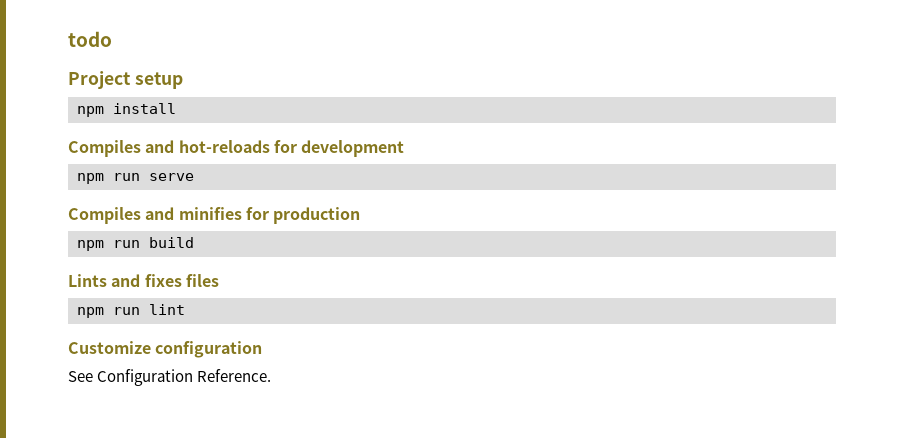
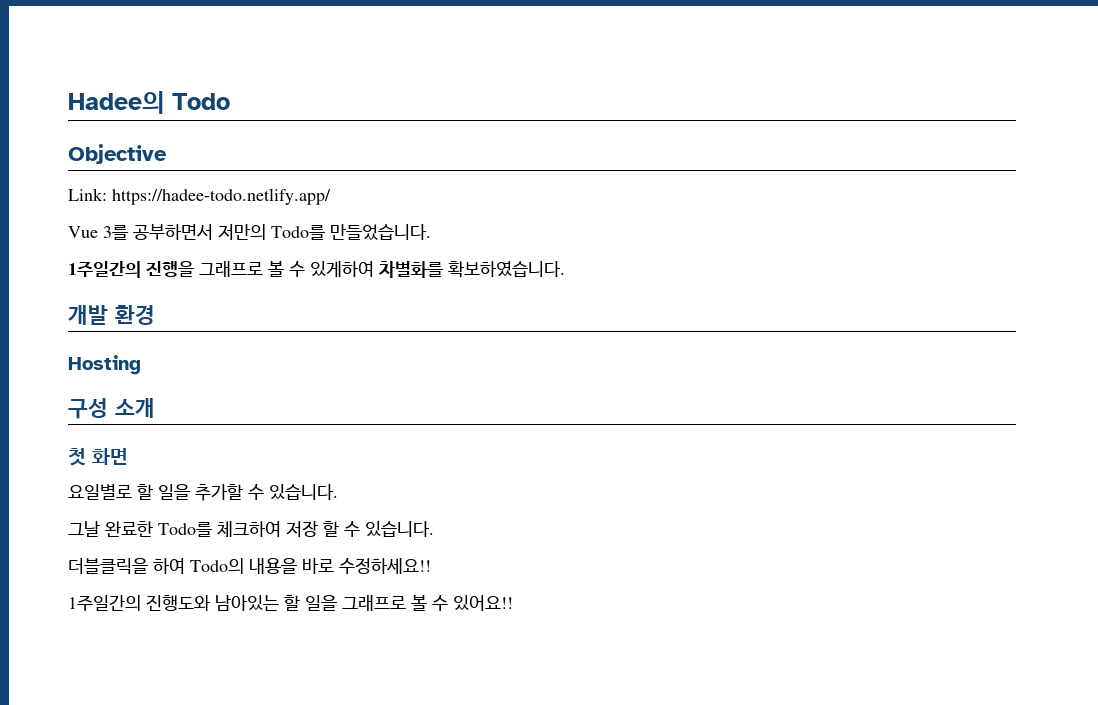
- todo
- Project setup
- npm install
- Compiles and hot-reloads for development
- npm run serve
- Compiles and minifies for production
- npm run build
- Lints and fixes files
- npm run lint
- Customize configuration
- See Configuration Reference.
+ Hadee의 Todo
+ Objective
+ Link: https://hadee-todo.netlify.app/
+ Vue 3를 공부하면서 저만의 Todo를 만들었습니다.
+ 1주일간의 진행을 그래프로 볼 수 있게하여 차별화를 확보하였습니다.
+ 개발 환경
+ Hosting
+ 구성 소개
+ 첫 화면
+ 요일별로 할 일을 추가할 수 있습니다.
+ 그날 완료한 Todo를 체크하여 저장 할 수 있습니다.
+ 더블클릭을 하여 Todo의 내용을 바로 수정하세요!!
+ 1주일간의 진행도와 남아있는 할 일을 그래프로 볼 수 있어요!!

